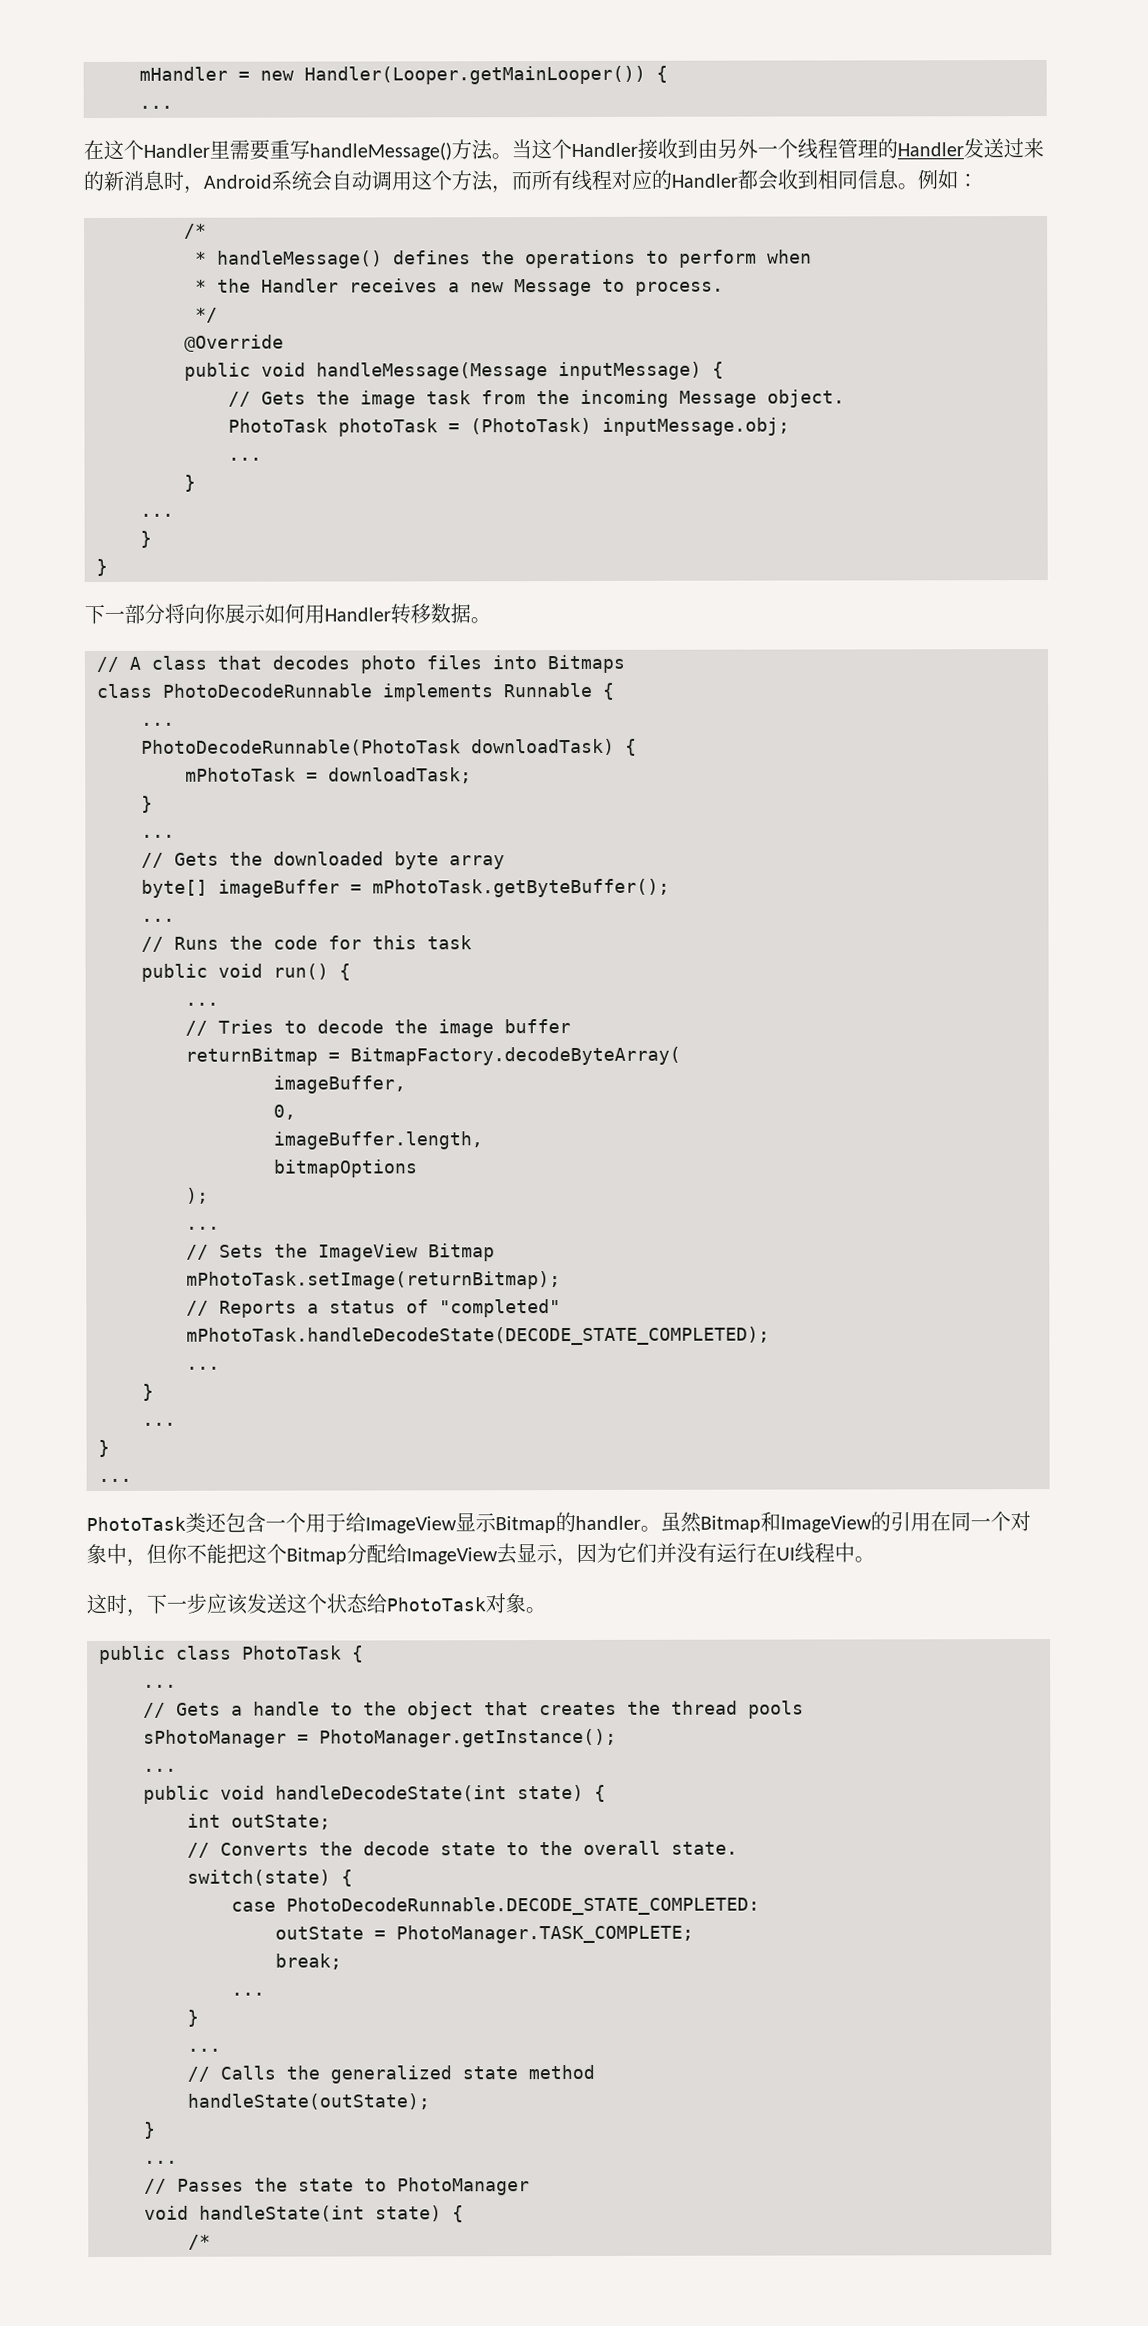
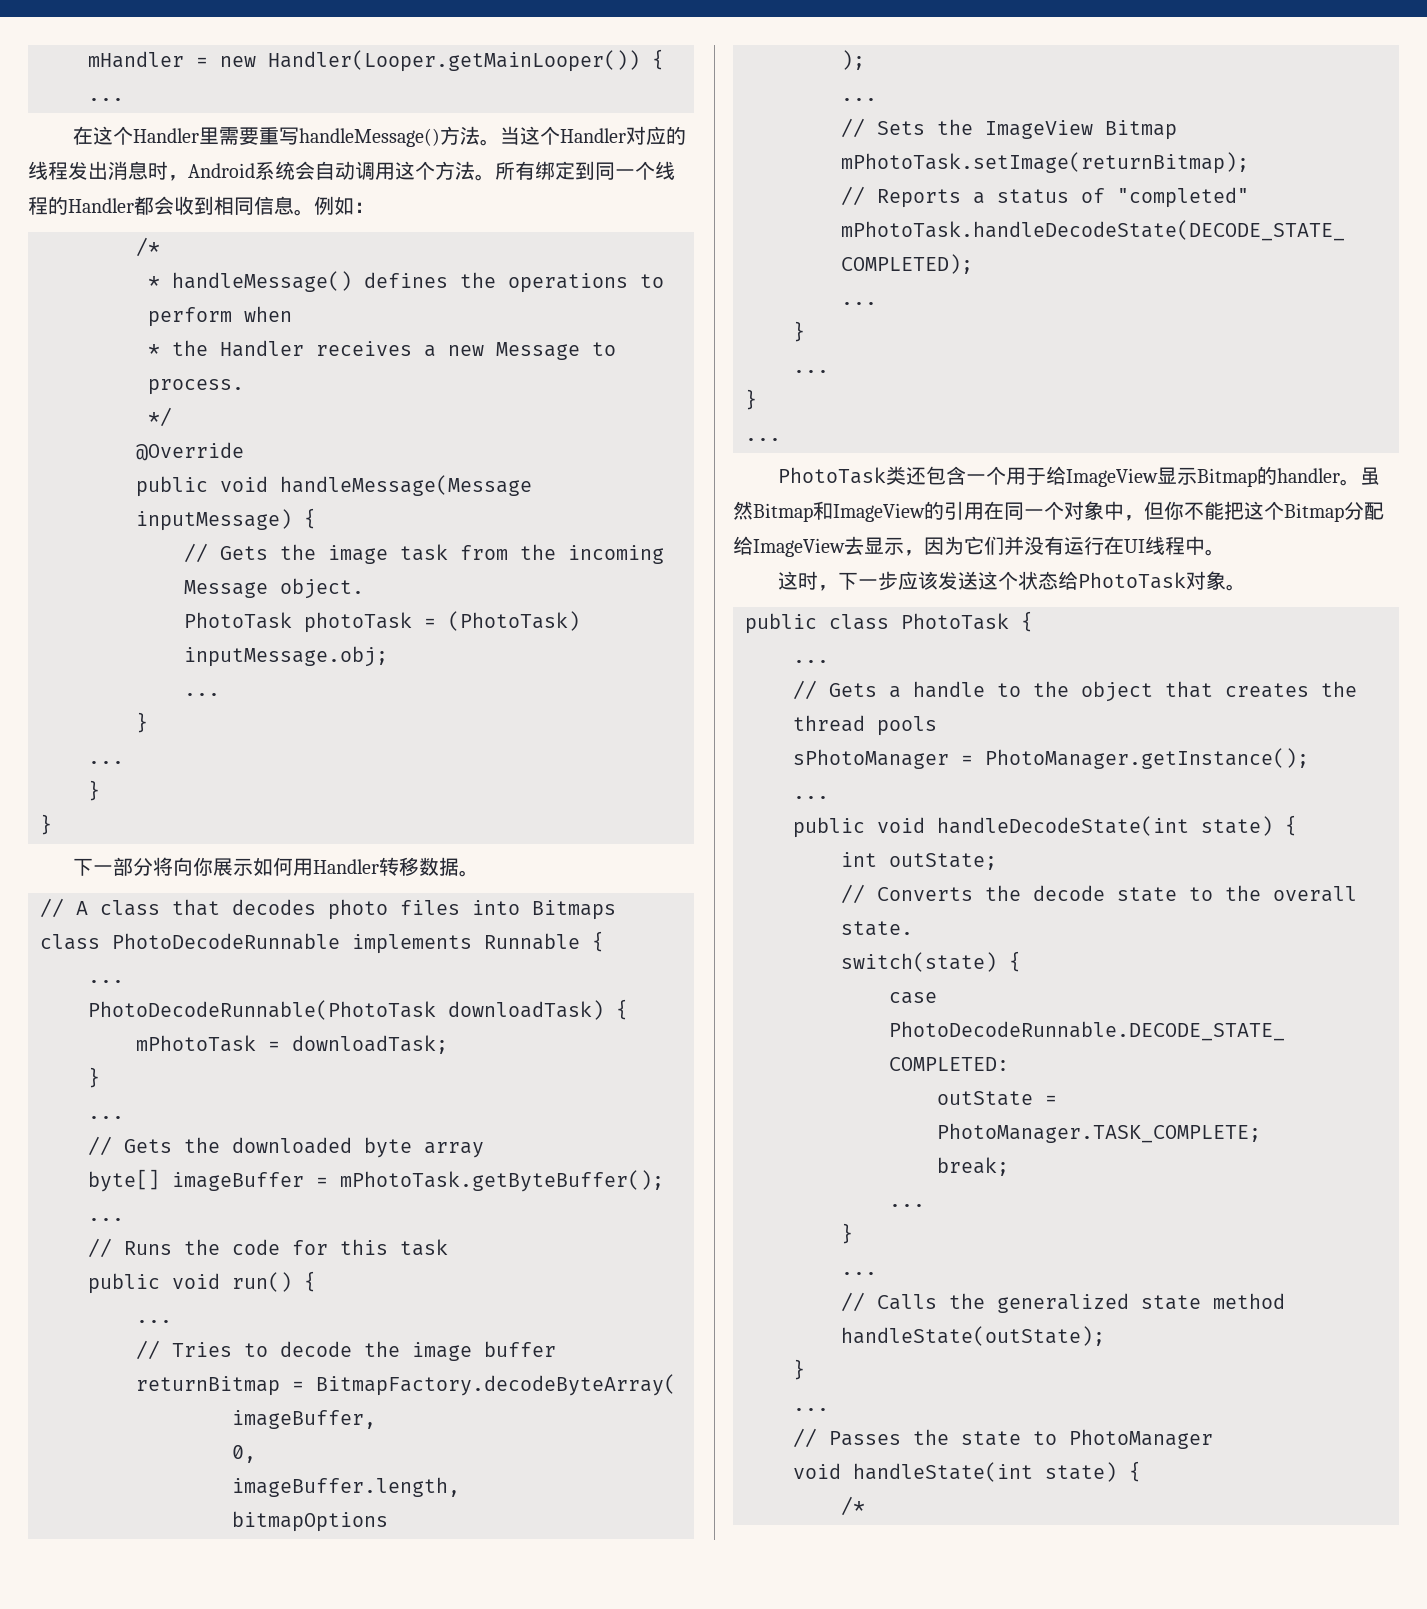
- 当这个Handler接收到由另外一个线程管理的Handler发送过来的新消息时，Android系统会自动调用这个方法，而所有线程对应的Handler都会收到相同信息。
+ 当这个Handler对应的线程发出消息时，Android系统会自动调用这个方法。所有绑定到同一个线程的Handler都会收到相同信息。

